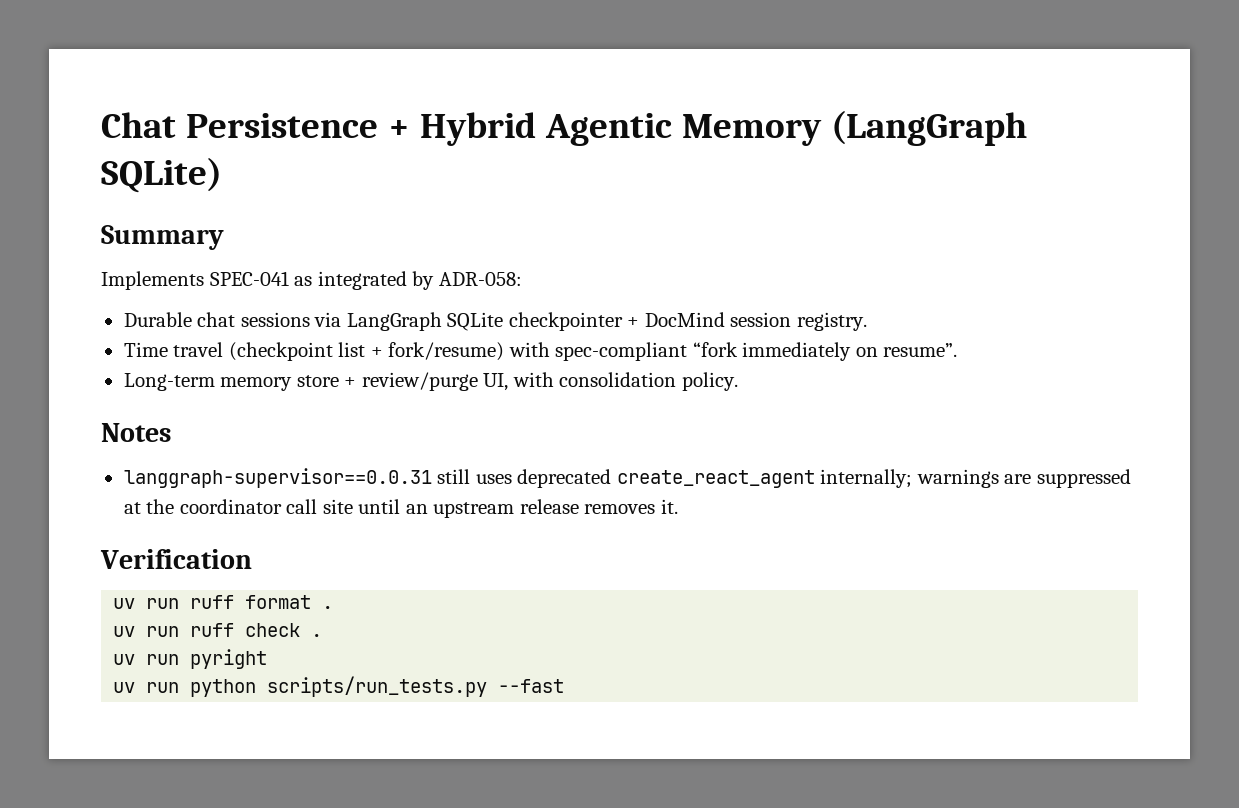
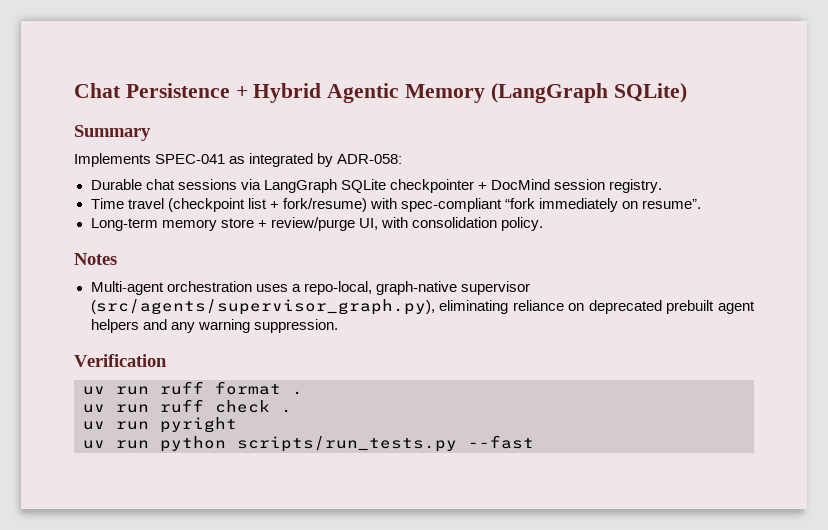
- langgraph-supervisor==0.0.31 still uses deprecated create_react_agent internally; warnings are suppressed at the coordinator call site until an upstream release removes it.
+ Multi-agent orchestration uses a repo-local, graph-native supervisor (src/agents/supervisor_graph.py), eliminating reliance on deprecated prebuilt agent helpers and any warning suppression.

